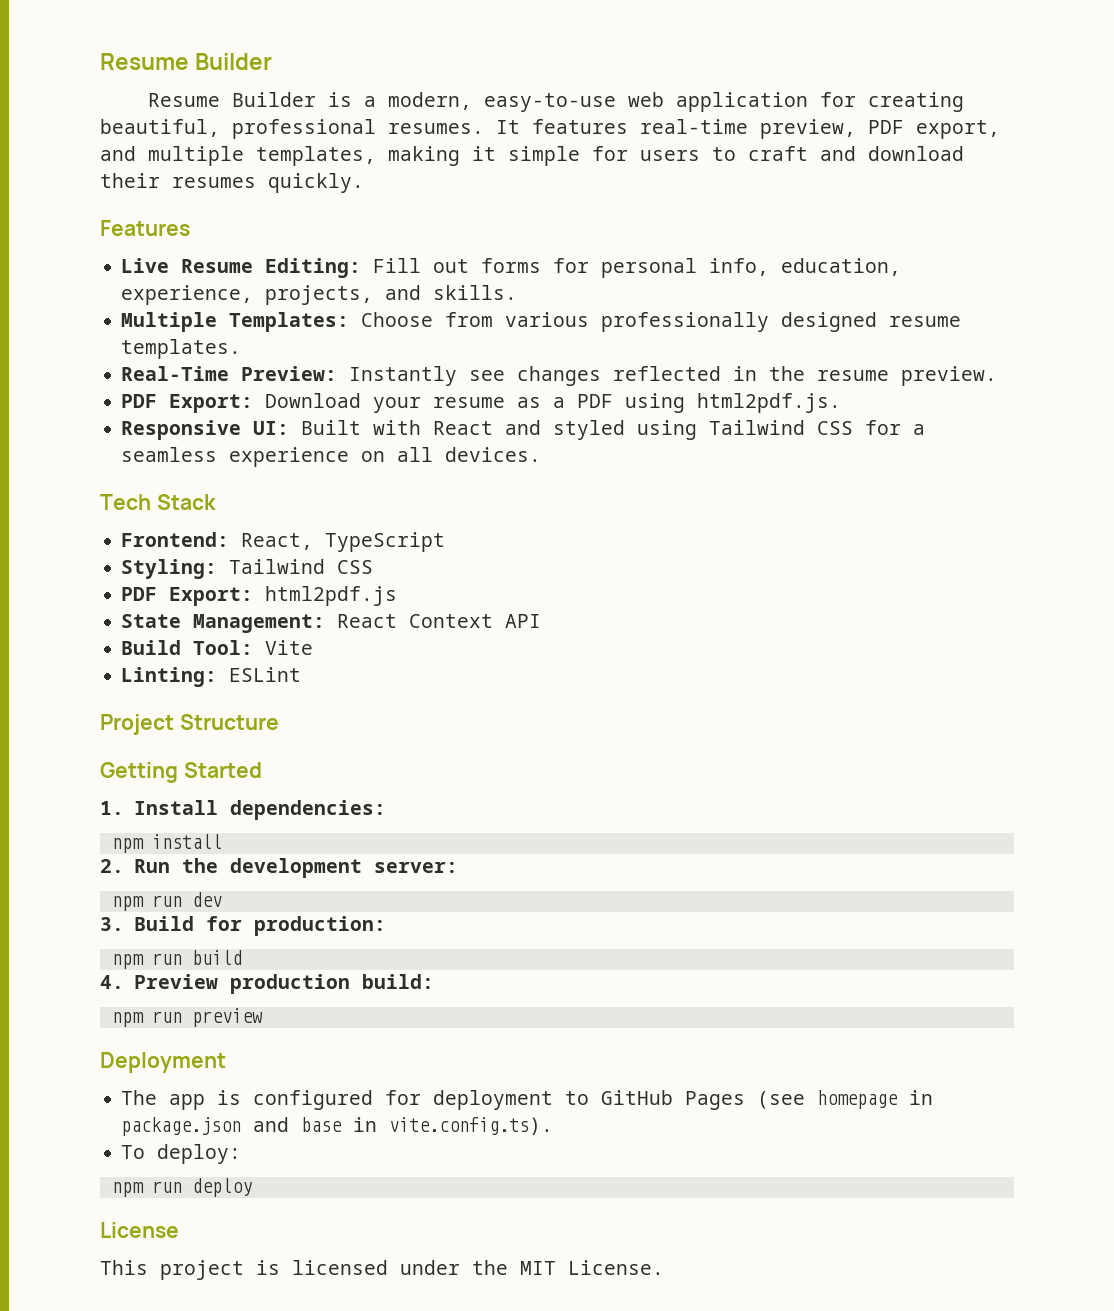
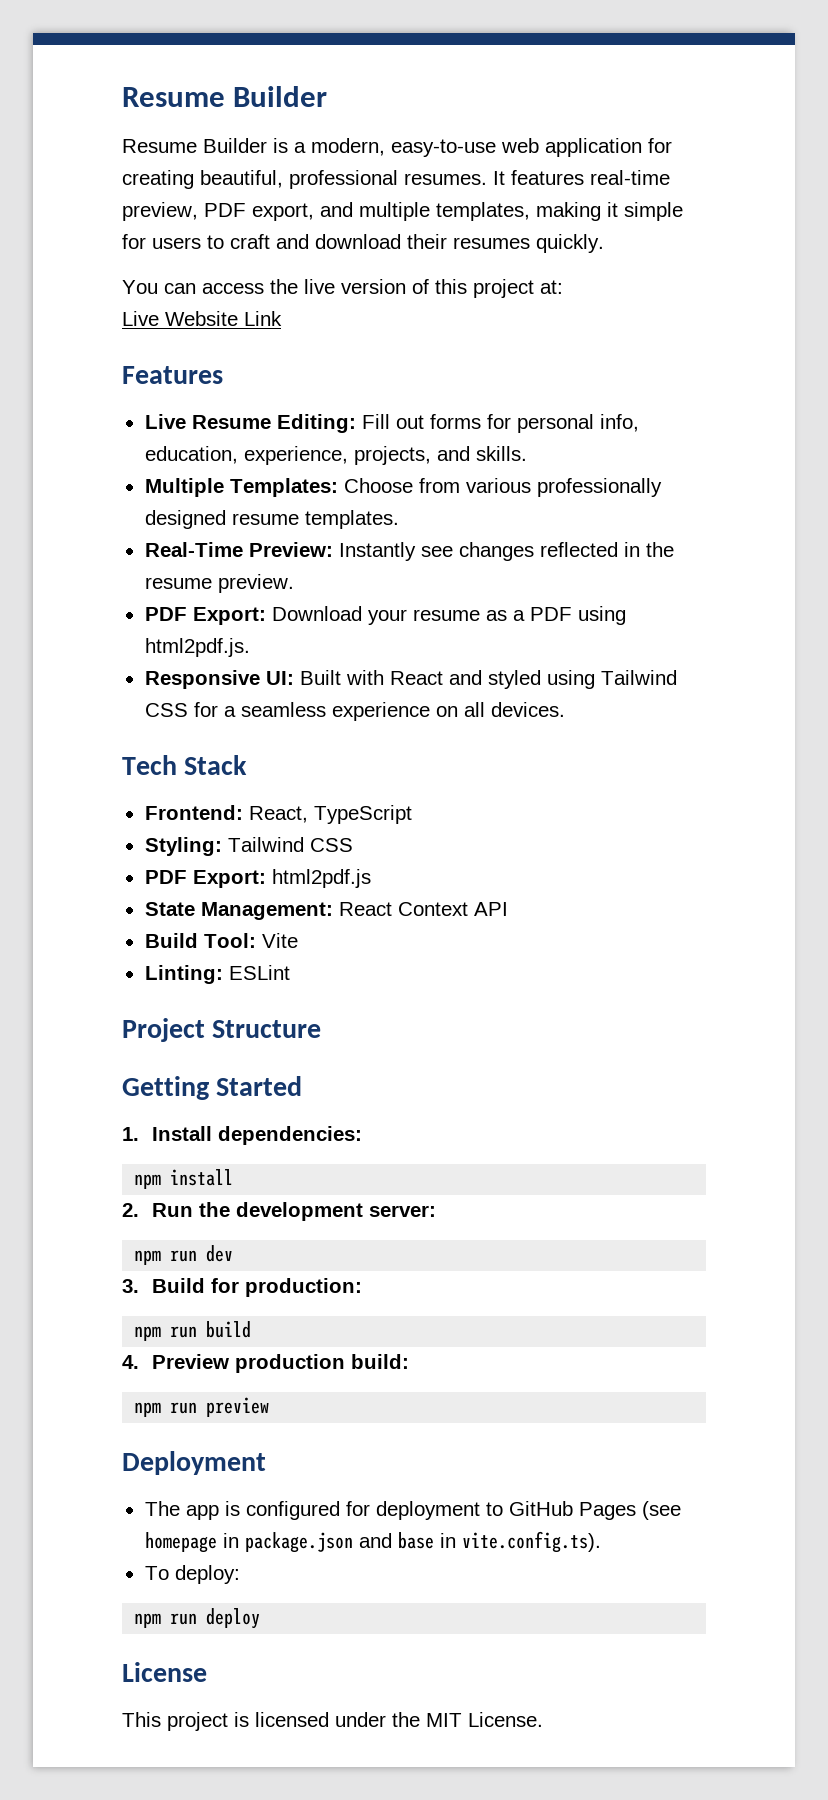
+ You can access the live version of this project at:
+ Live Website Link

